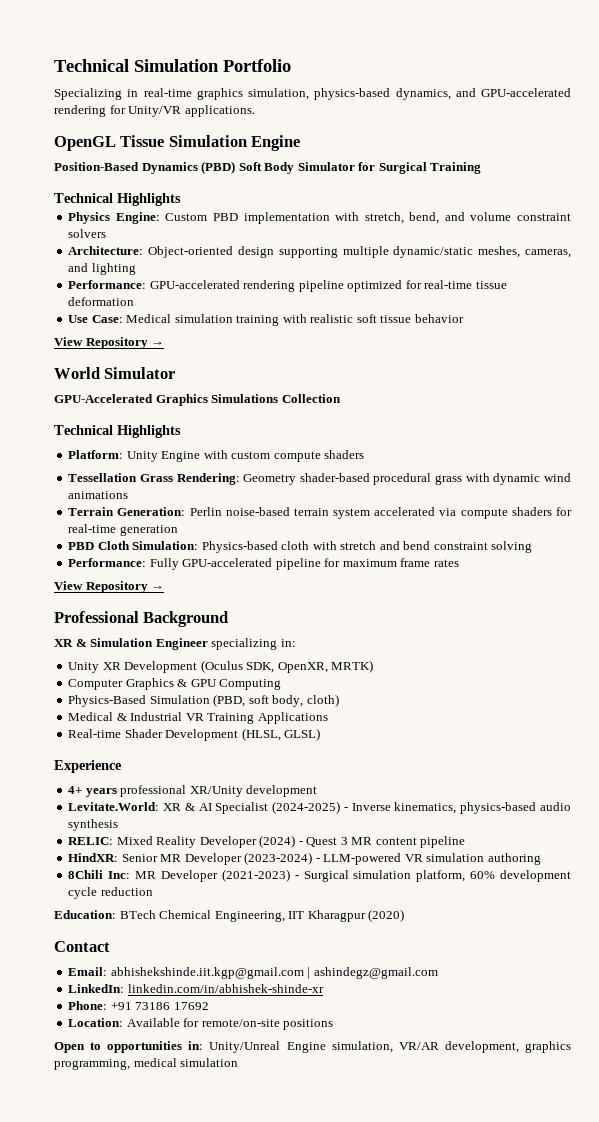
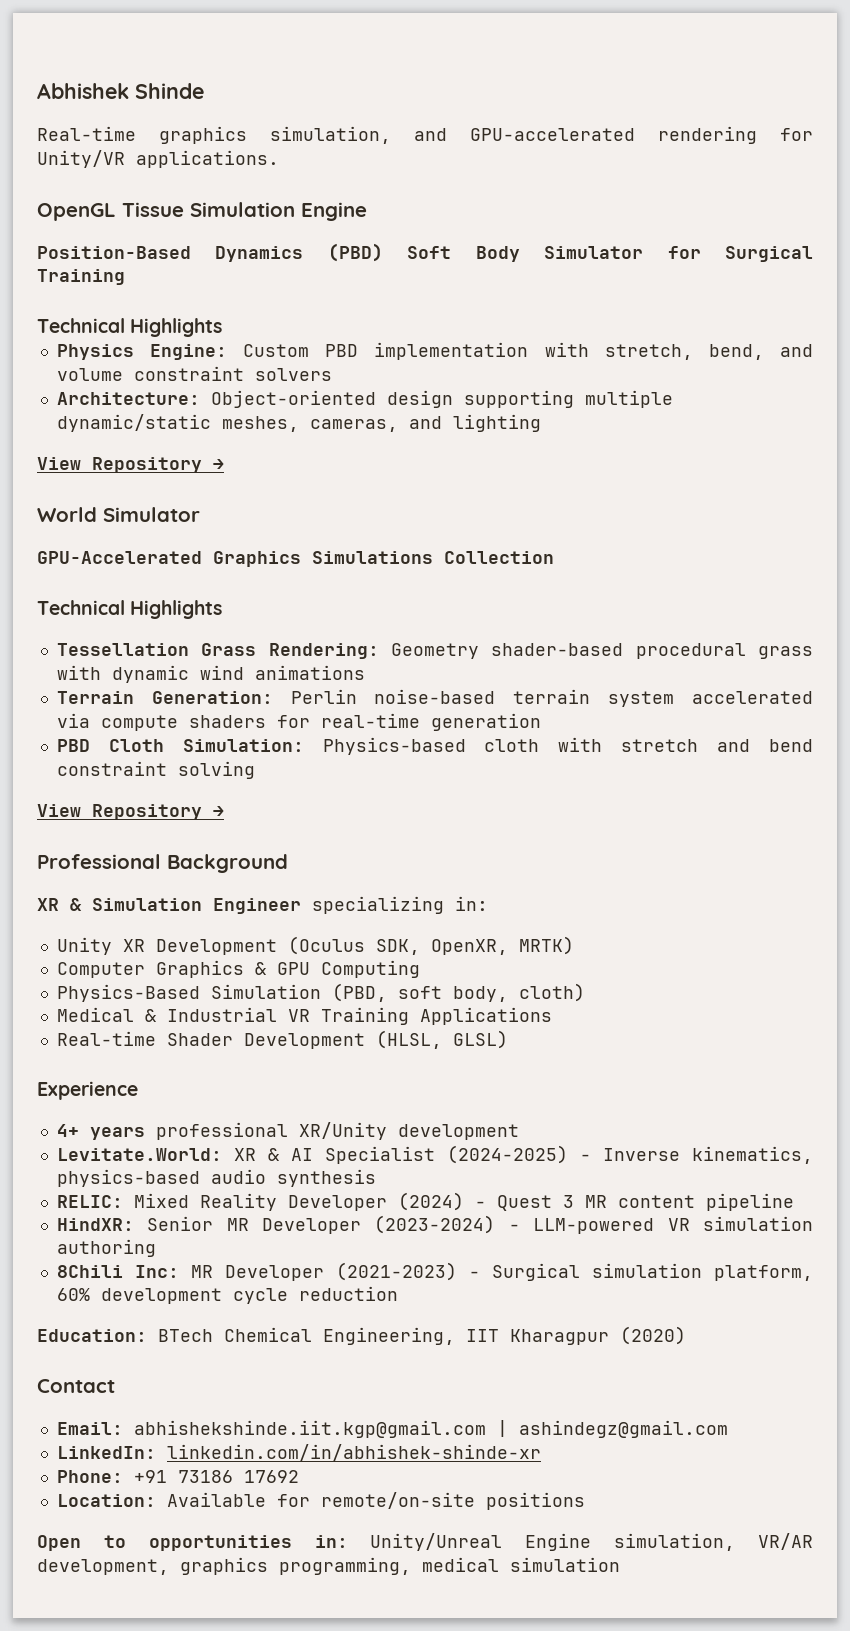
- Technical Simulation Portfolio
- Specializing in real-time graphics simulation, physics-based dynamics, and GPU-accelerated rendering for Unity/VR applications.
+ Abhishek Shinde
+ Real-time graphics simulation, and GPU-accelerated rendering for Unity/VR applications.
- Performance: GPU-accelerated rendering pipeline optimized for real-time tissue deformation
- Use Case: Medical simulation training with realistic soft tissue behavior
- Platform: Unity Engine with custom compute shaders
- Performance: Fully GPU-accelerated pipeline for maximum frame rates

